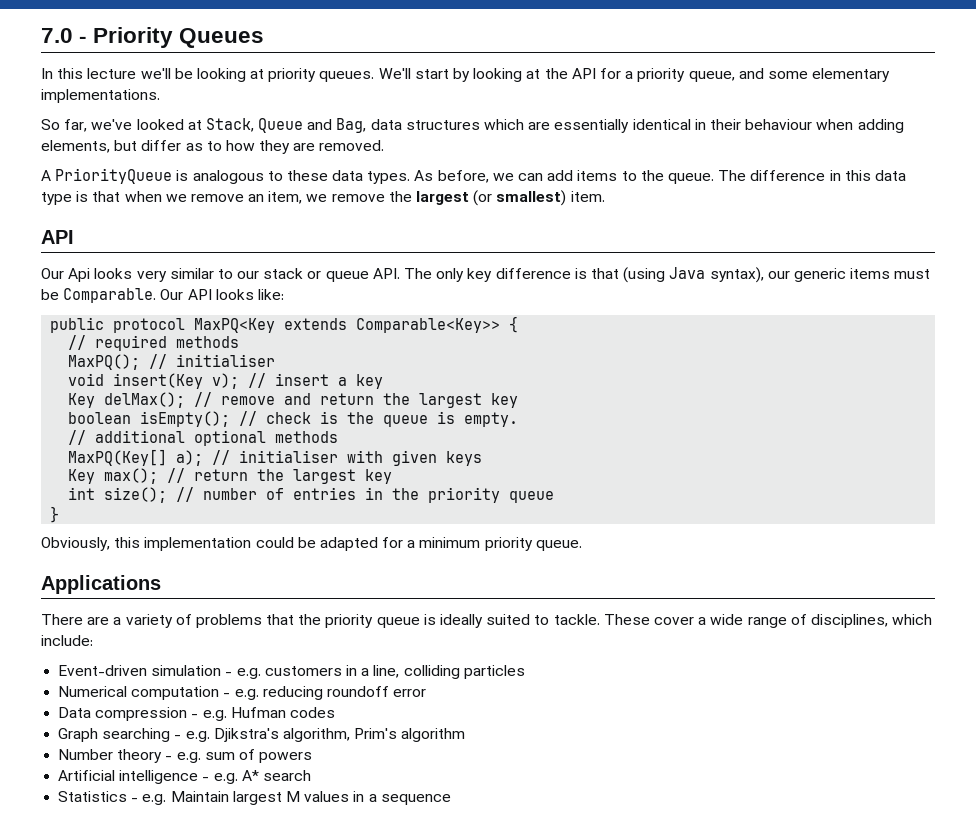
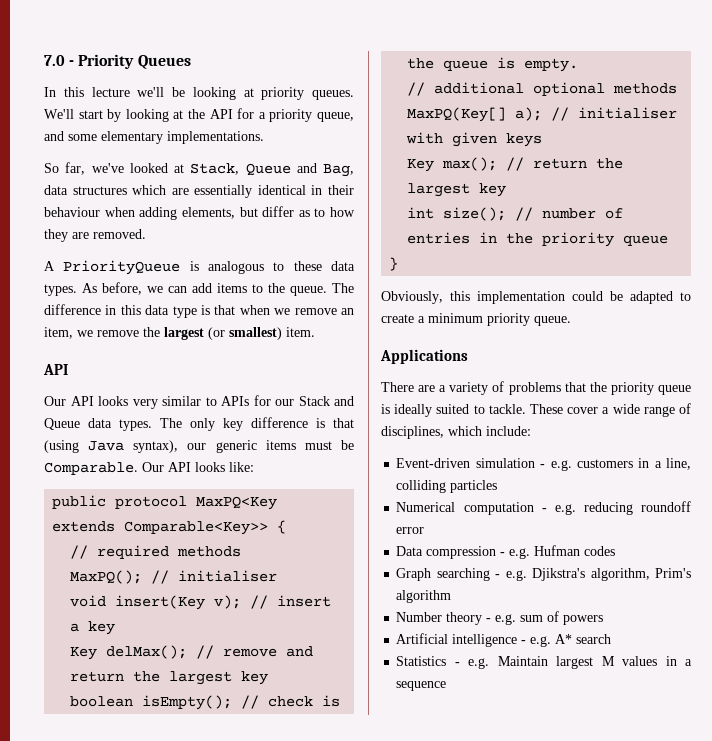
- Our Api looks very similar to our stack or queue API. The only key difference is that (using Java syntax), our generic items must be Comparable.
+ Our API looks very similar to APIs for our Stack and Queue data types. The only key difference is that (using Java syntax), our generic items must be Comparable.
- Obviously, this implementation could be adapted for a minimum priority queue.
+ Obviously, this implementation could be adapted to create a minimum priority queue.

